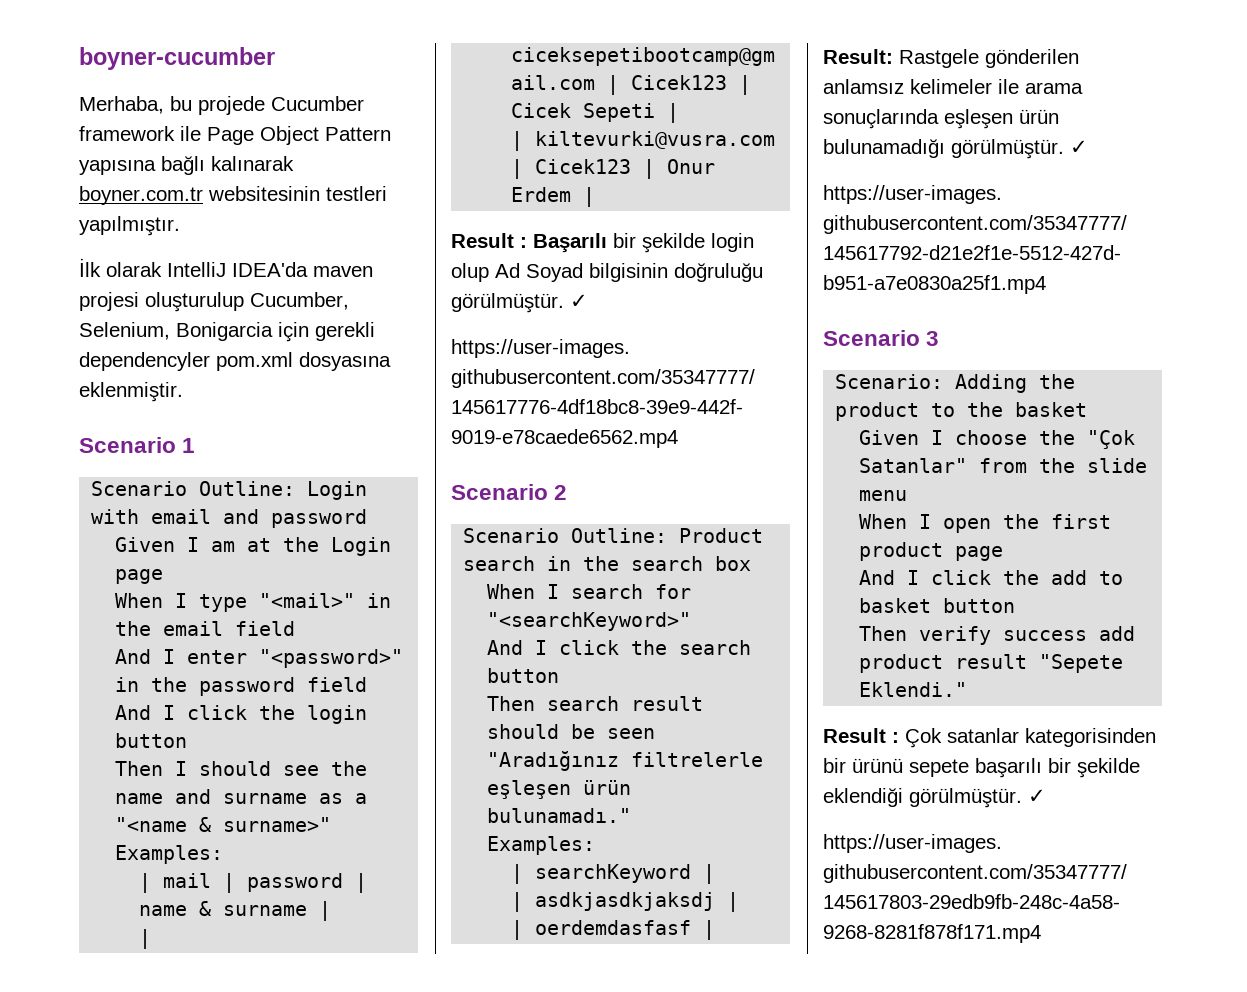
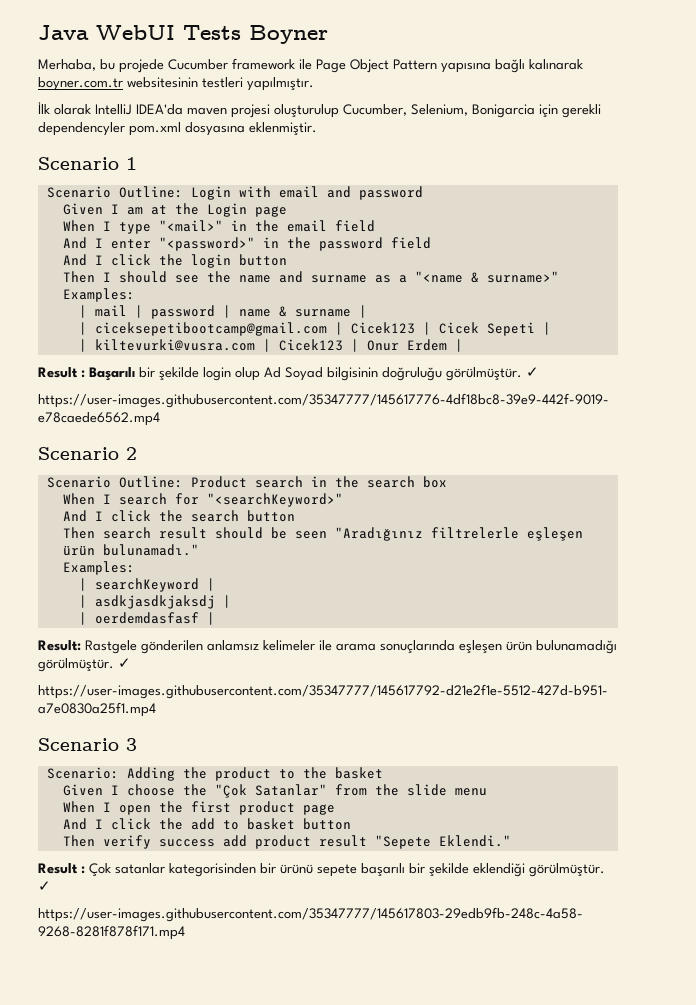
- boyner-cucumber
+ Java WebUI Tests Boyner

